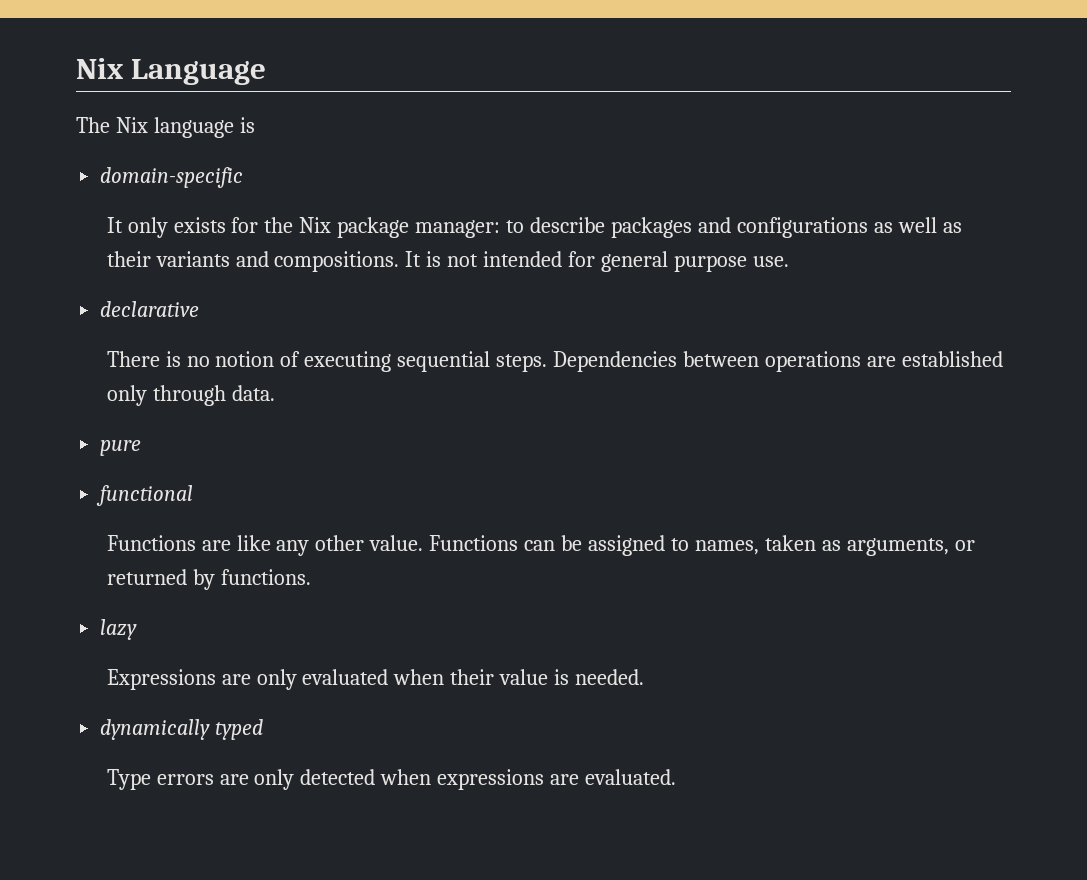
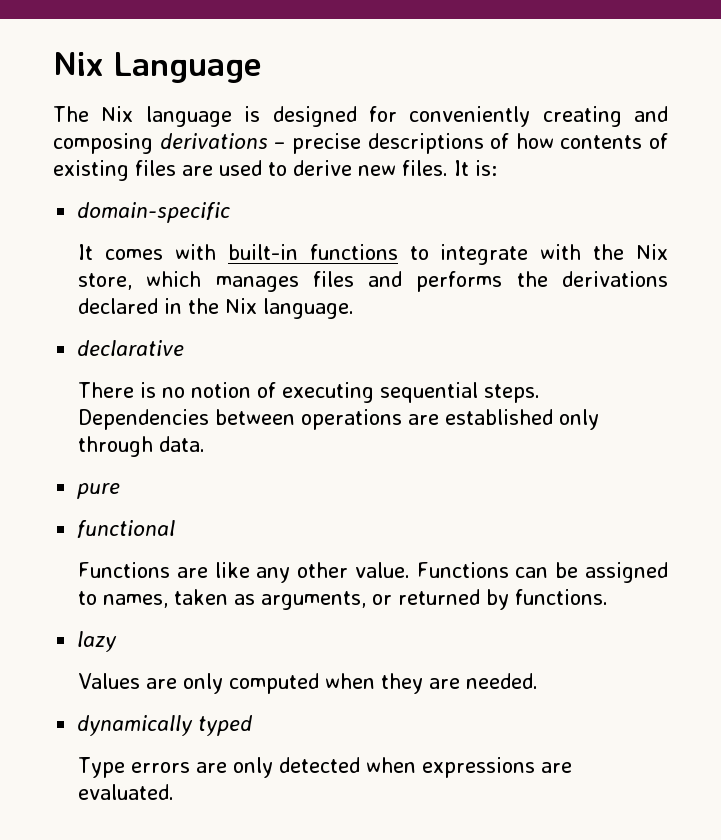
- The Nix language is
+ The Nix language is designed for conveniently creating and composing derivations – precise descriptions of how contents of existing files are used to derive new files. It is:
  domain-specific
- It only exists for the Nix package manager: to describe packages and configurations as well as their variants and compositions. It is not intended for general purpose use.
+ It comes with built-in functions to integrate with the Nix store, which manages files and performs the derivations declared in the Nix language.
- Expressions are only evaluated when their value is needed.
+ Values are only computed when they are needed.

